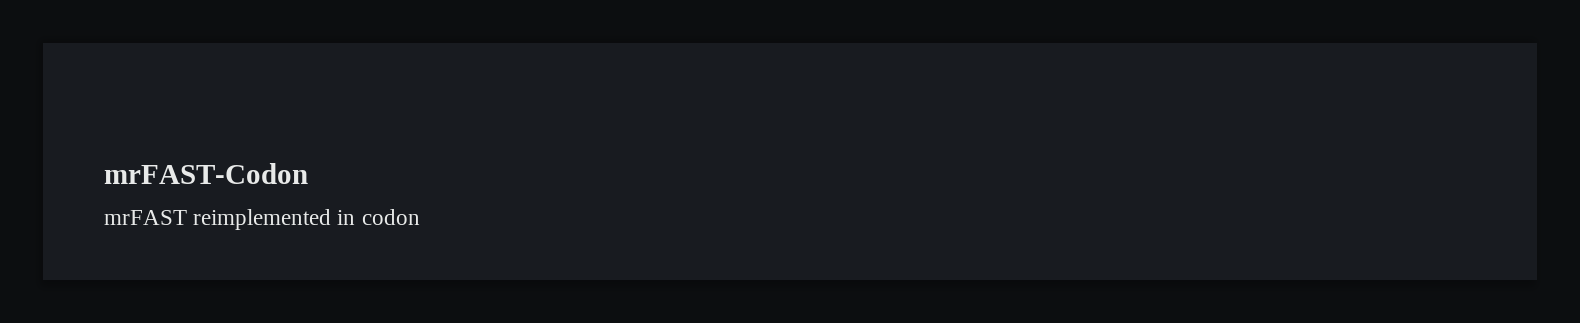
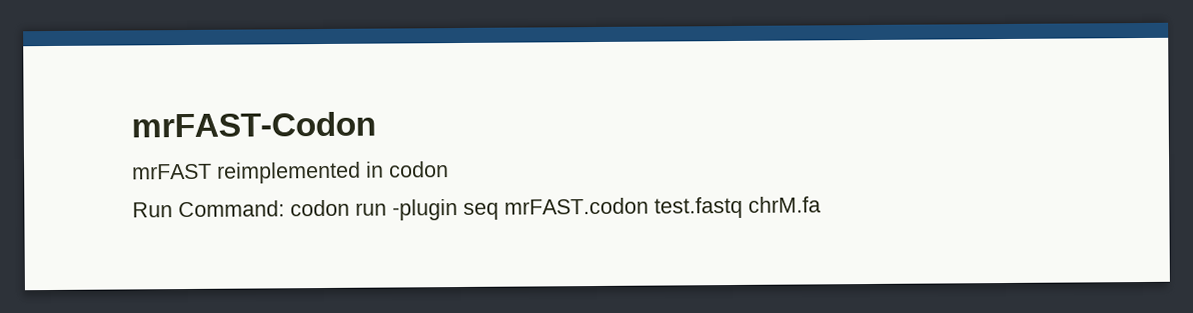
+ Run Command: codon run -plugin seq mrFAST.codon test.fastq chrM.fa

